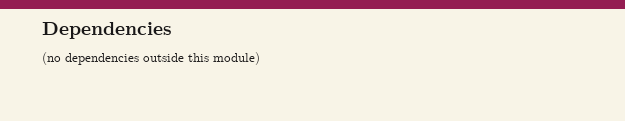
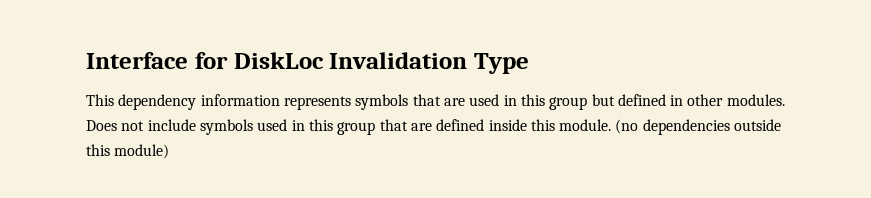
- Dependencies
- (no dependencies outside this module)
+ Interface for DiskLoc Invalidation Type
+ This dependency information represents symbols that are used in this group but defined in other modules. Does not include symbols used in this group that are defined inside this module. (no dependencies outside this module)

